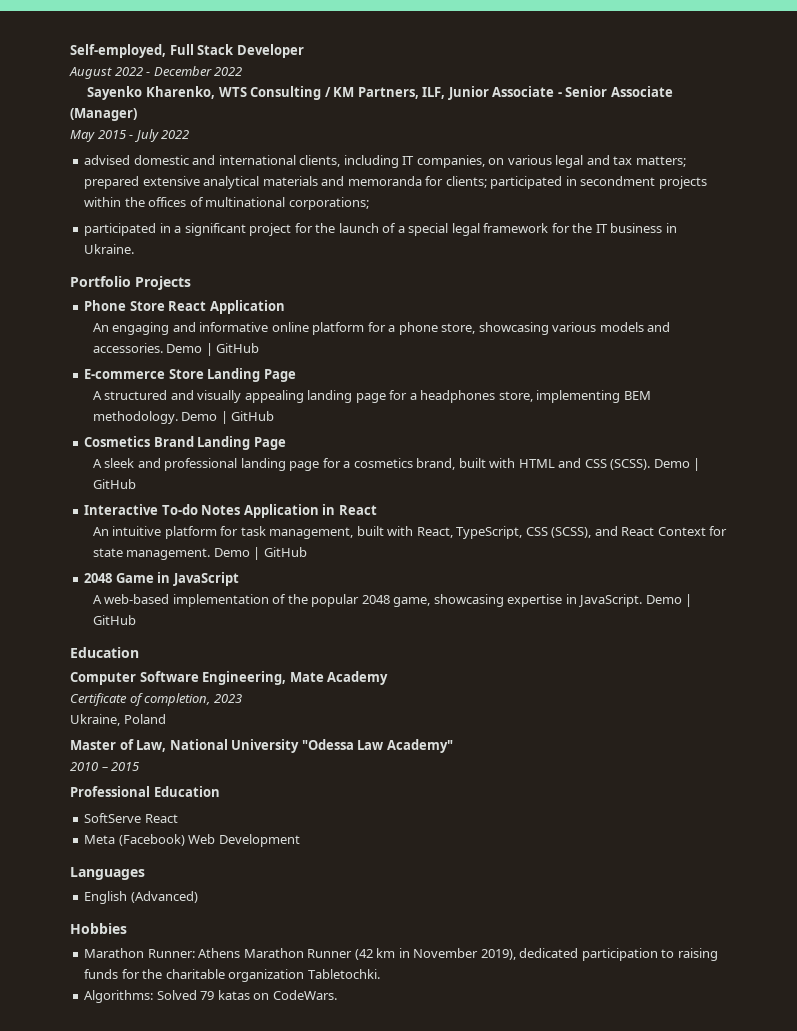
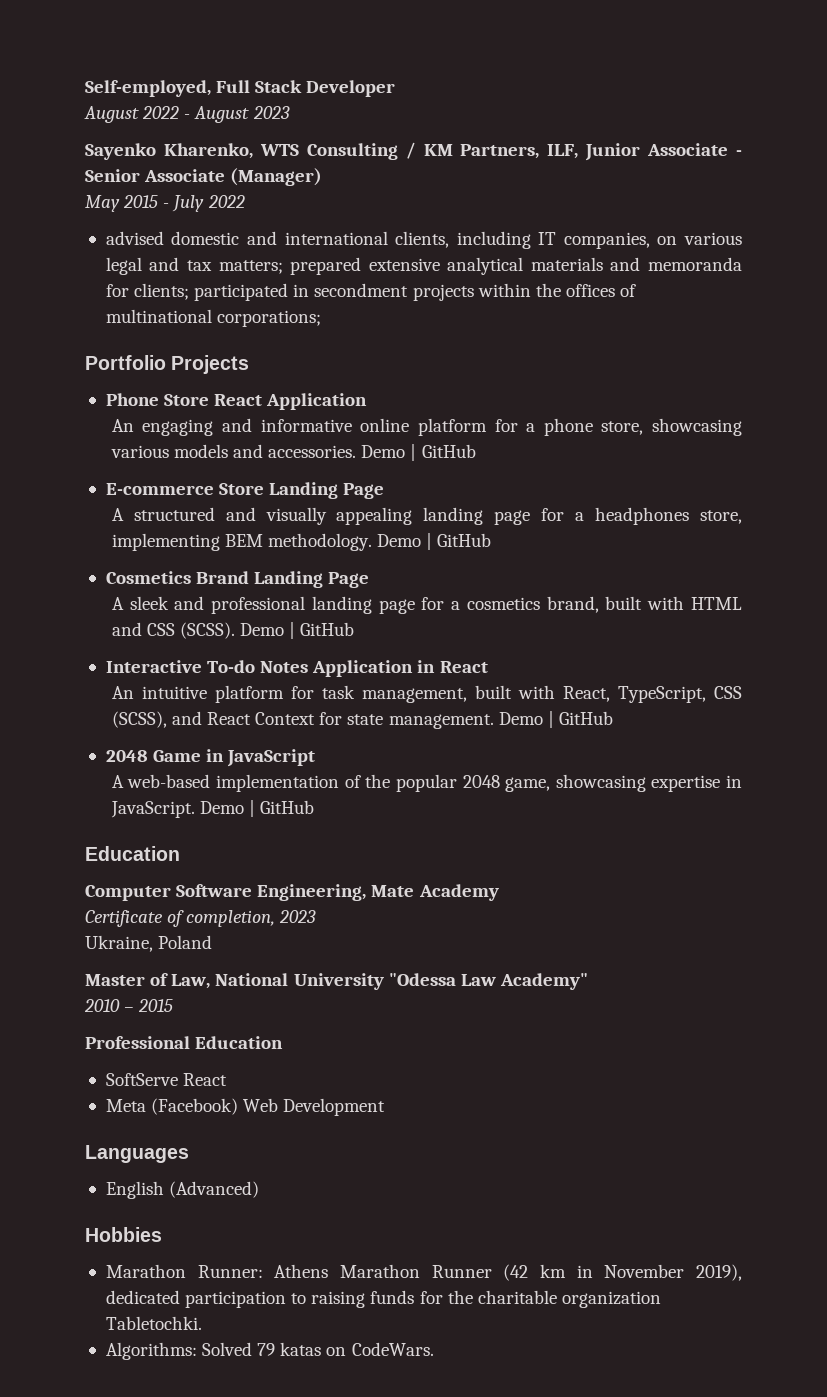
- August 2022 - December 2022
+ August 2022 - August 2023
- participated in a significant project for the launch of a special legal framework for the IT business in Ukraine.

